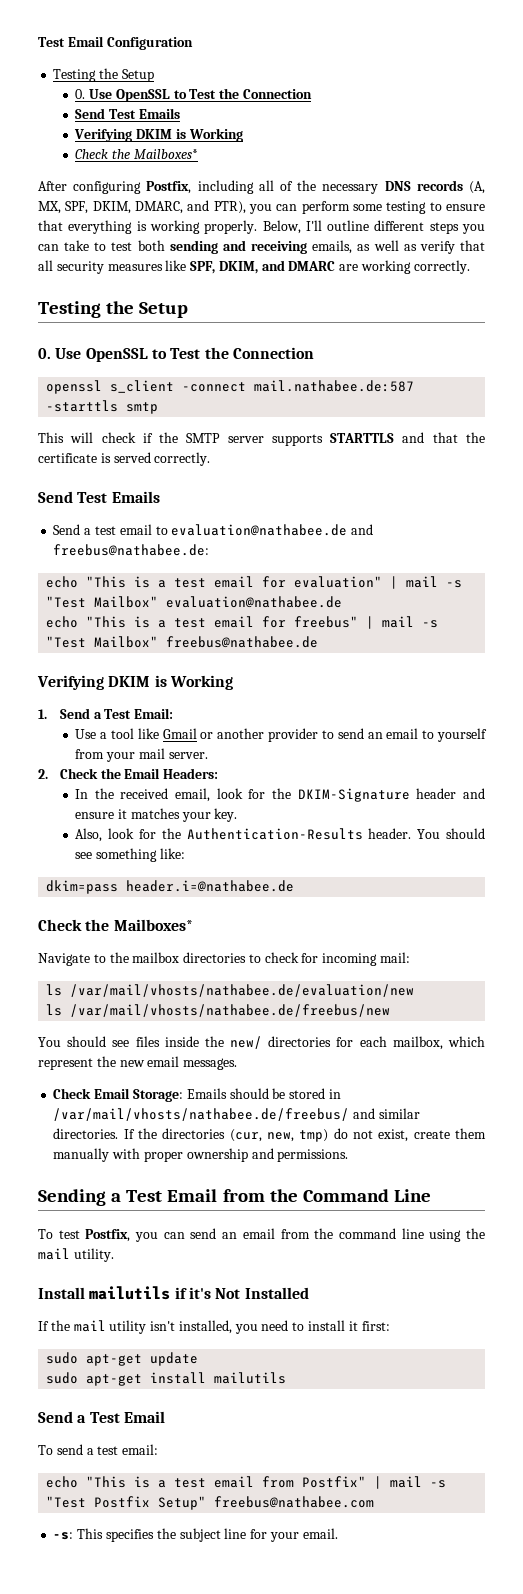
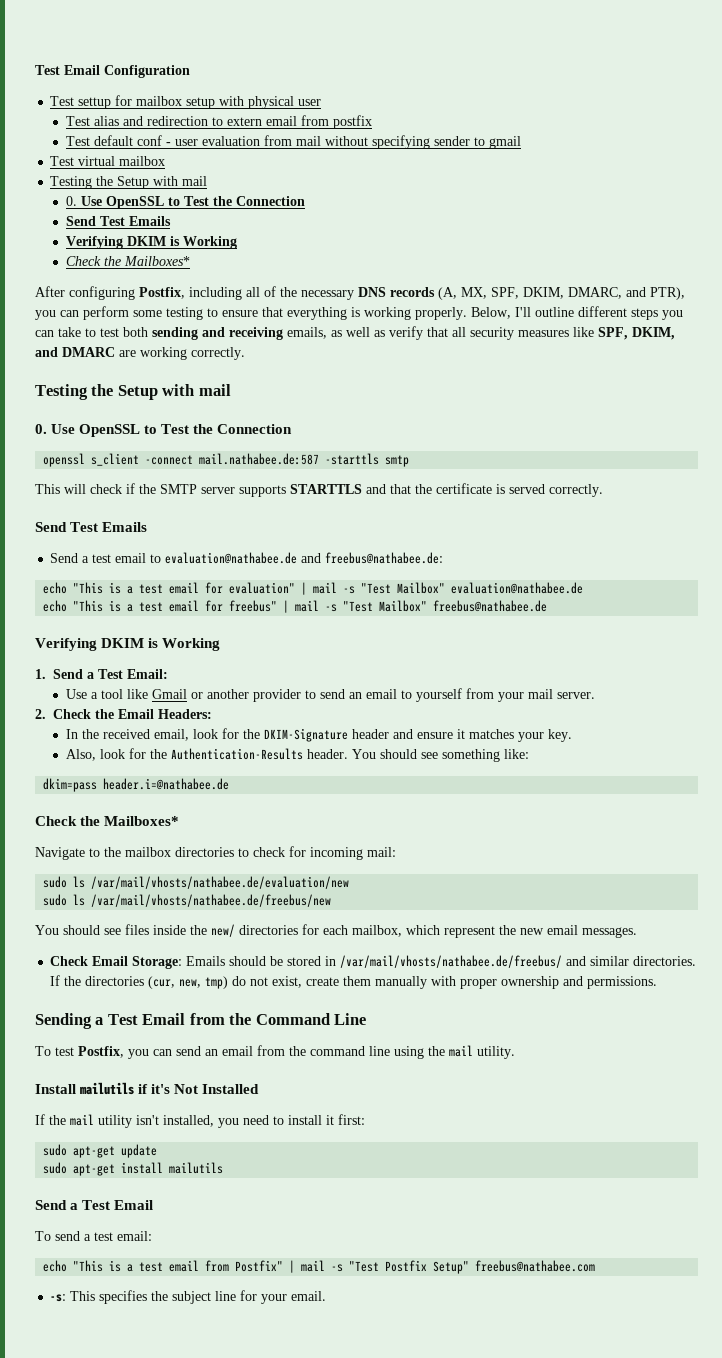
  Test Email Configuration
- Testing the Setup
+ Test settup for mailbox setup with physical user
+ Test alias and redirection to extern email from postfix
+ Test default conf - user evaluation from mail without specifying sender to gmail
+ Test virtual mailbox
+ Testing the Setup with mail
  Below, I'll outline different steps you can take to test both sending and receiving emails, as well as verify that all security measures like SPF, DKIM, and DMARC are working correctly.
- Testing the Setup
+ Testing the Setup with mail
- ls /var/mail/vhosts/nathabee.de/evaluation/new
+ sudo ls /var/mail/vhosts/nathabee.de/evaluation/new
- ls /var/mail/vhosts/nathabee.de/freebus/new
+ sudo ls /var/mail/vhosts/nathabee.de/freebus/new

